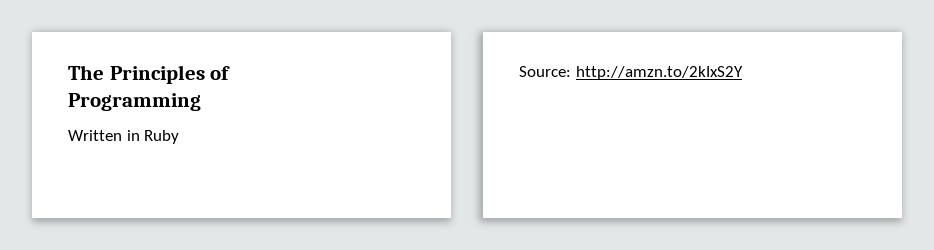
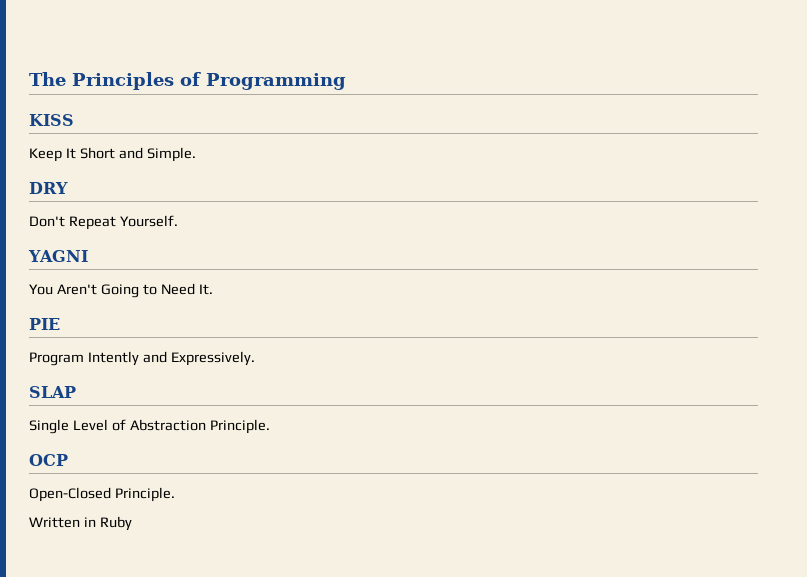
+ KISS
+ Keep It Short and Simple.
+ DRY
+ Don't Repeat Yourself.
+ YAGNI
+ You Aren't Going to Need It.
+ PIE
+ Program Intently and Expressively.
+ SLAP
+ Single Level of Abstraction Principle.
+ OCP
+ Open-Closed Principle.
- Source: http://amzn.to/2kIxS2Y

